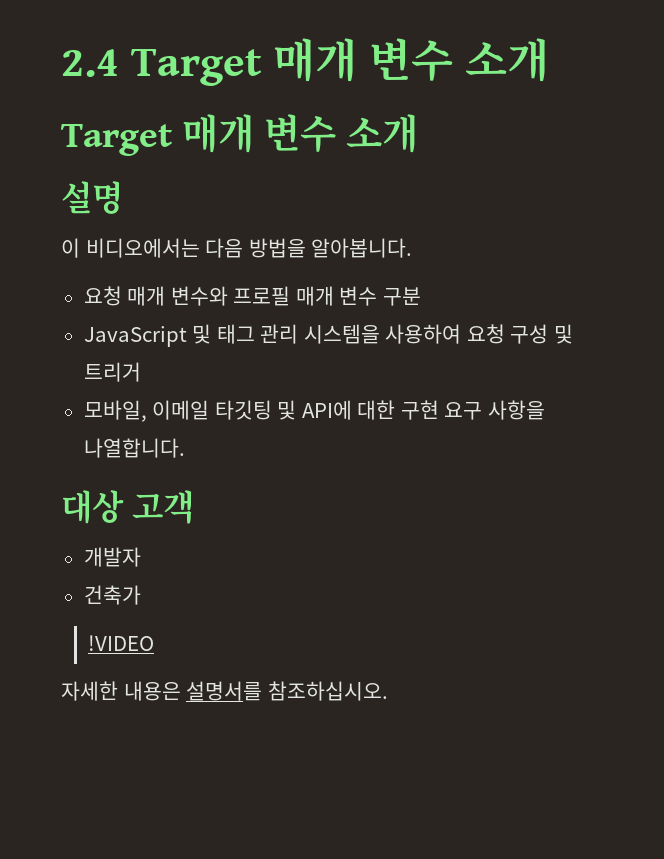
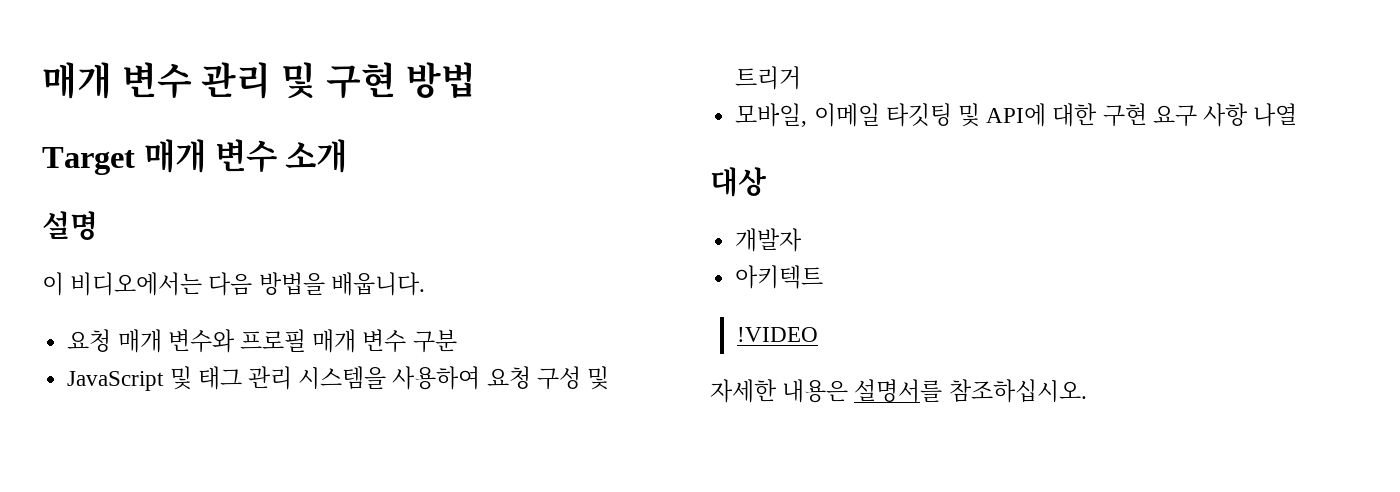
- 2.4 Target 매개 변수 소개
+ 매개 변수 관리 및 구현 방법
- 이 비디오에서는 다음 방법을 알아봅니다.
+ 이 비디오에서는 다음 방법을 배웁니다.
- 모바일, 이메일 타깃팅 및 API에 대한 구현 요구 사항을 나열합니다.
+ 모바일, 이메일 타깃팅 및 API에 대한 구현 요구 사항 나열
- 대상 고객
+ 대상
- 건축가
+ 아키텍트

